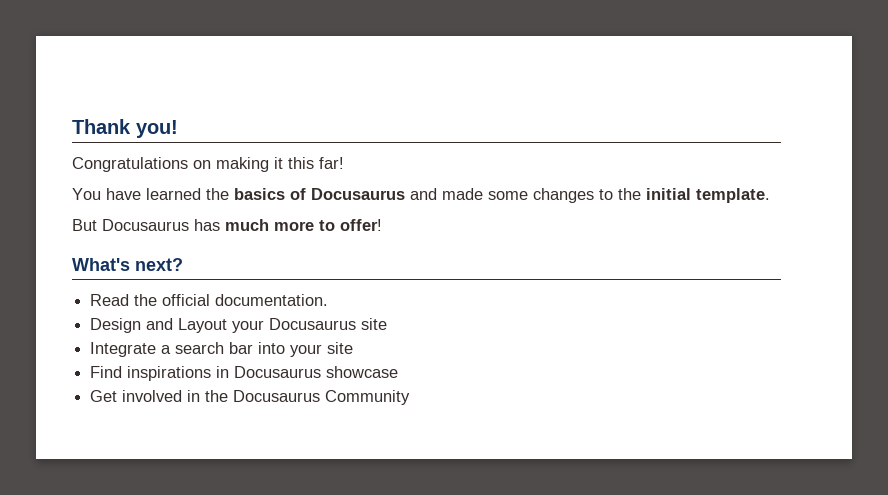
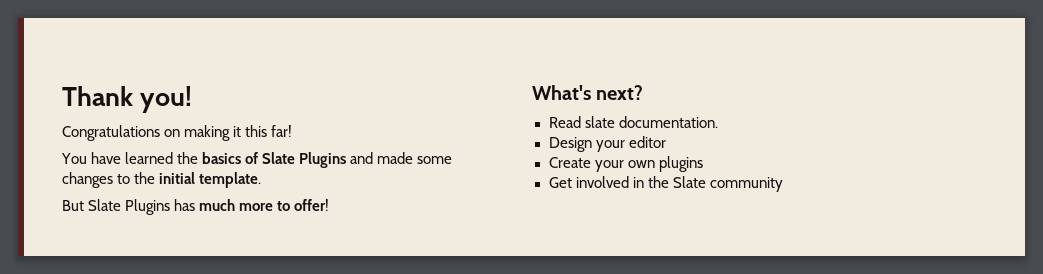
- You have learned the basics of Docusaurus and made some changes to the initial template.
+ You have learned the basics of Slate Plugins and made some changes to the initial template.
- But Docusaurus has much more to offer!
+ But Slate Plugins has much more to offer!
- Read the official documentation.
+ Read slate documentation.
- Design and Layout your Docusaurus site
- Integrate a search bar into your site
- Find inspirations in Docusaurus showcase
+ Design your editor
+ Create your own plugins
- Get involved in the Docusaurus Community
+ Get involved in the Slate community

